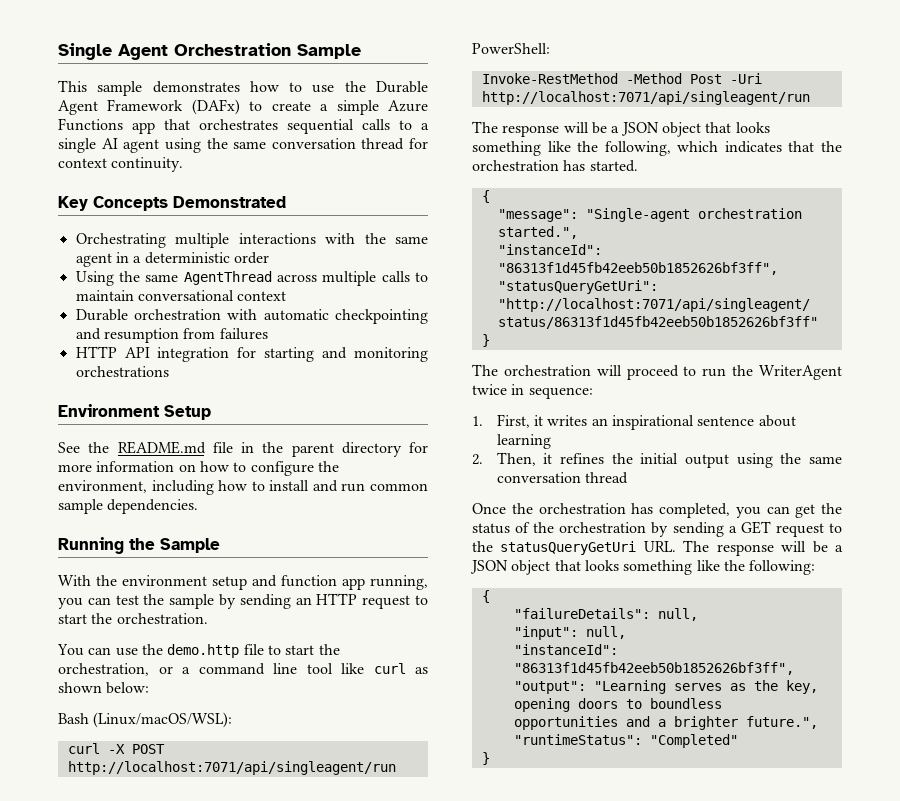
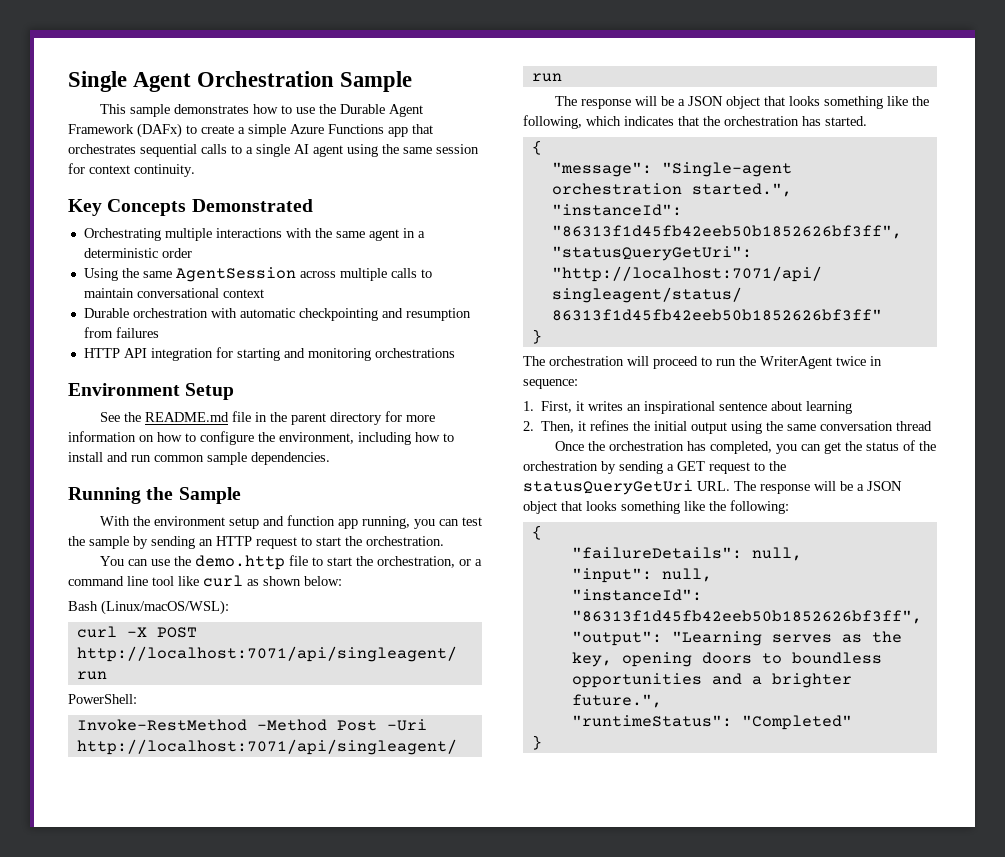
- This sample demonstrates how to use the Durable Agent Framework (DAFx) to create a simple Azure Functions app that orchestrates sequential calls to a single AI agent using the same conversation thread for context continuity.
+ This sample demonstrates how to use the Durable Agent Framework (DAFx) to create a simple Azure Functions app that orchestrates sequential calls to a single AI agent using the same session for context continuity.
- Using the same AgentThread across multiple calls to maintain conversational context
+ Using the same AgentSession across multiple calls to maintain conversational context

